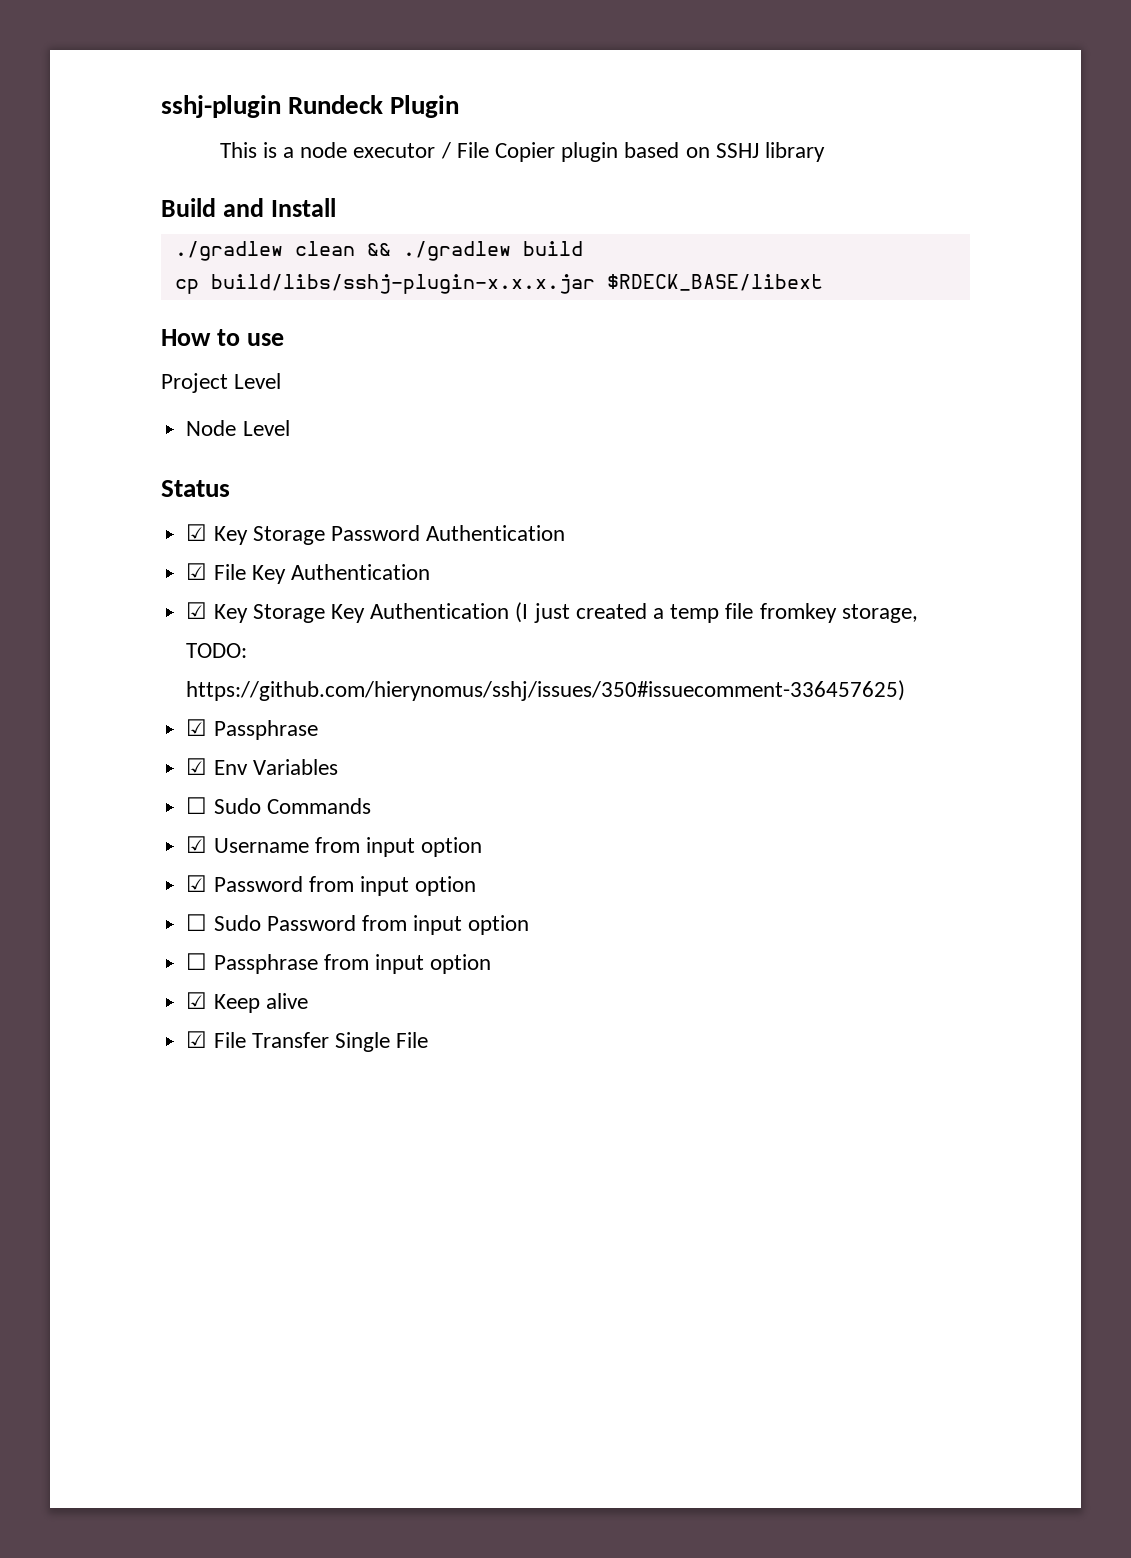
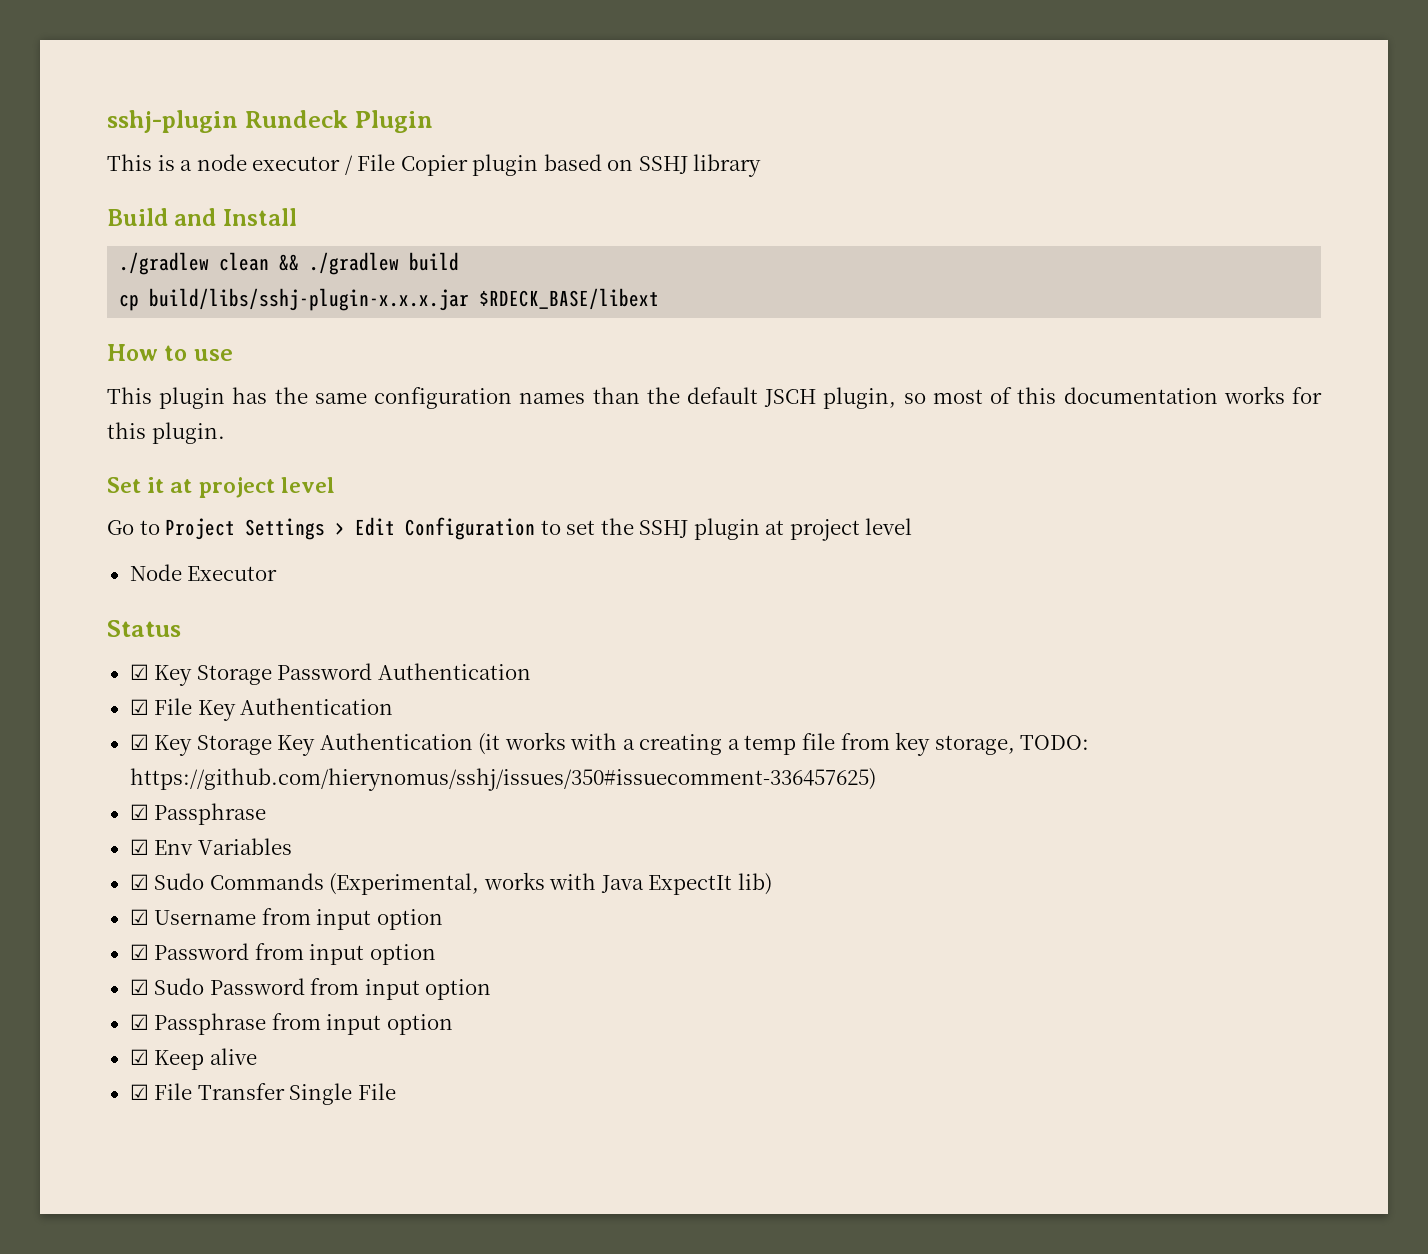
- Project Level
+ This plugin has the same configuration names than the default JSCH plugin, so most of this documentation works for this plugin.
+ Set it at project level
+ Go to Project Settings > Edit Configuration to set the SSHJ plugin at project level
- Node Level
+ Node Executor
- ☑ Key Storage Key Authentication (I just created a temp file fromkey storage, TODO: https://github.com/hierynomus/sshj/issues/350#issuecomment-336457625)
+ ☑ Key Storage Key Authentication (it works with a creating a temp file from key storage, TODO: https://github.com/hierynomus/sshj/issues/350#issuecomment-336457625)
- ☐ Sudo Commands
+ ☑ Sudo Commands (Experimental, works with Java ExpectIt lib)
- ☐ Sudo Password from input option
+ ☑ Sudo Password from input option
- ☐ Passphrase from input option
+ ☑ Passphrase from input option

